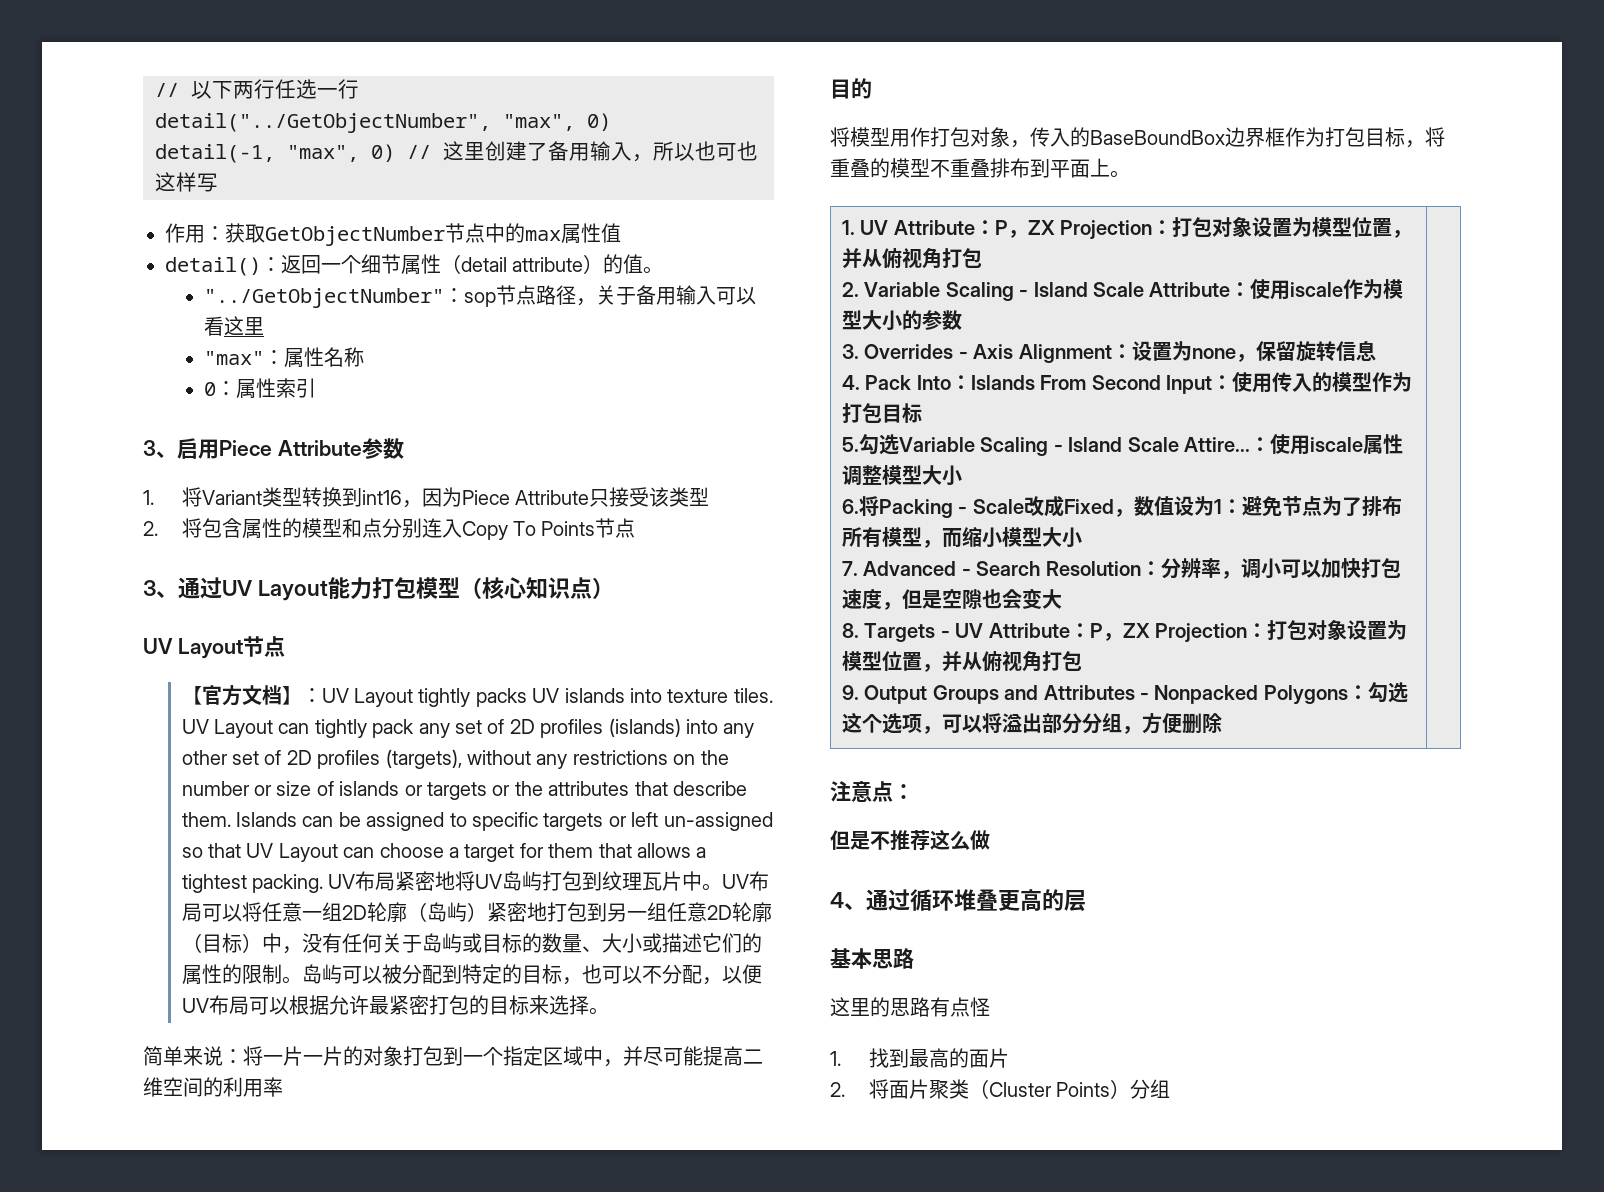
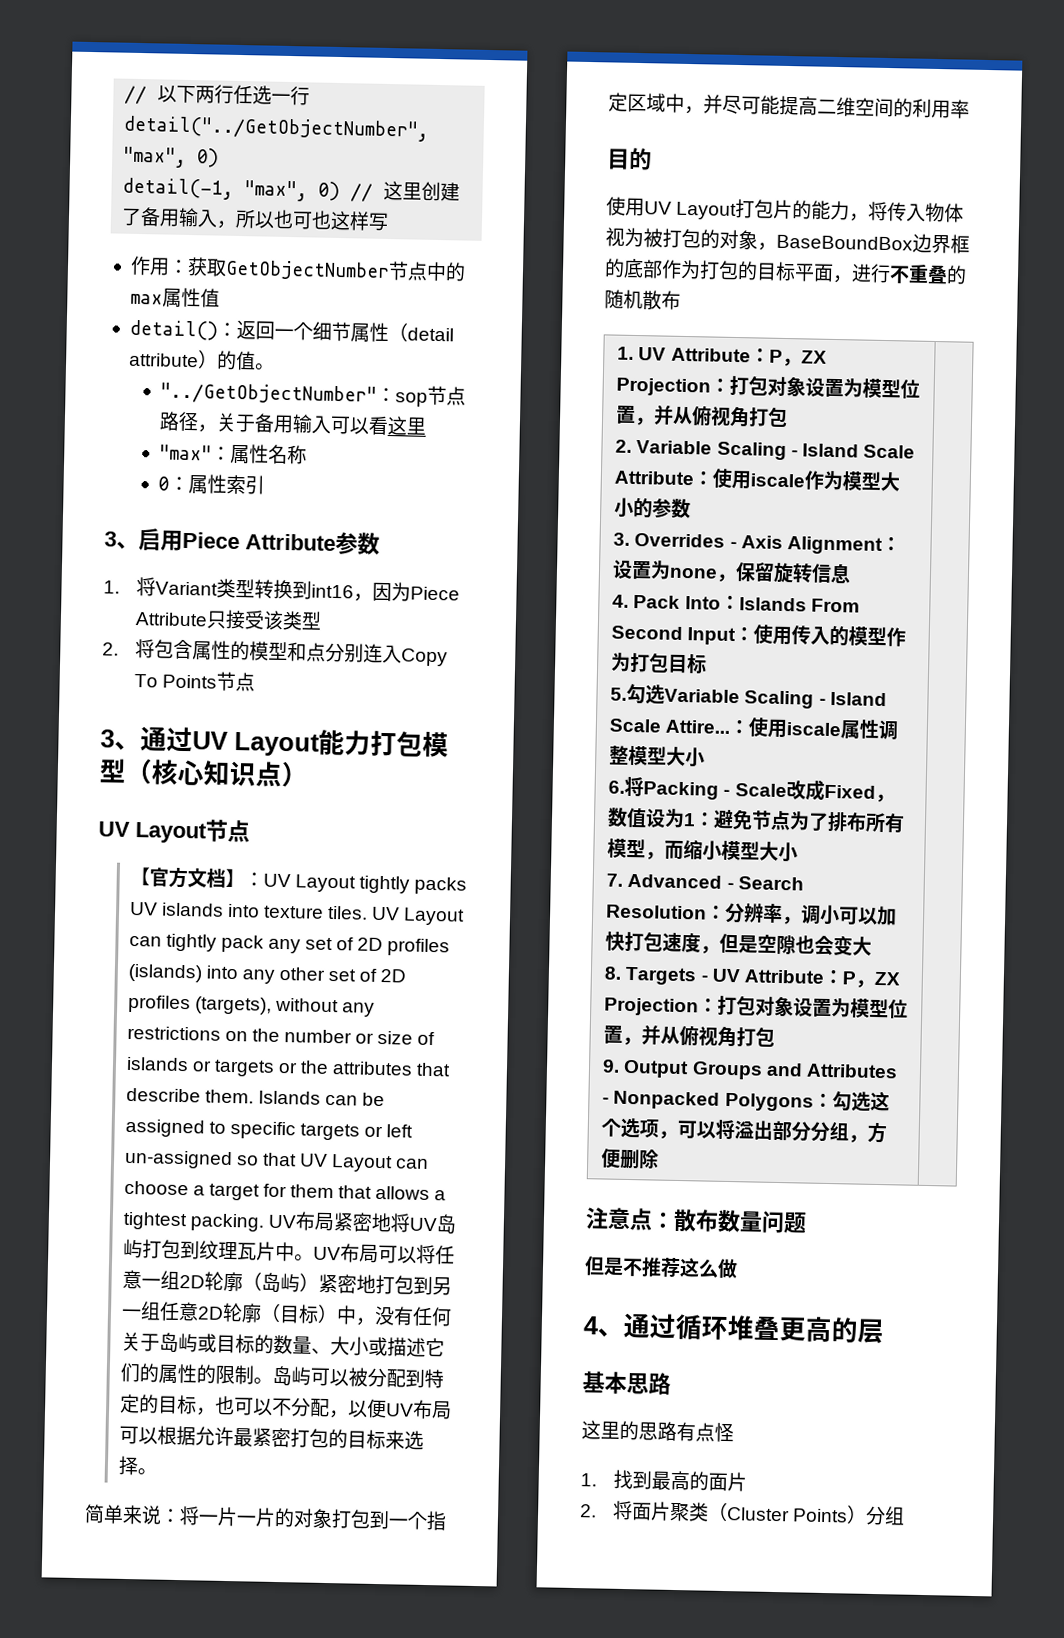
- 将模型用作打包对象，传入的BaseBoundBox边界框作为打包目标，将重叠的模型不重叠排布到平面上。
+ 使用UV Layout打包片的能力，将传入物体视为被打包的对象，BaseBoundBox边界框的底部作为打包的目标平面，进行不重叠的随机散布
- 注意点：
+ 注意点：散布数量问题

